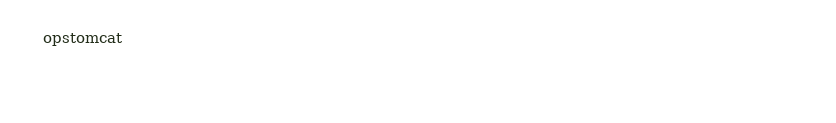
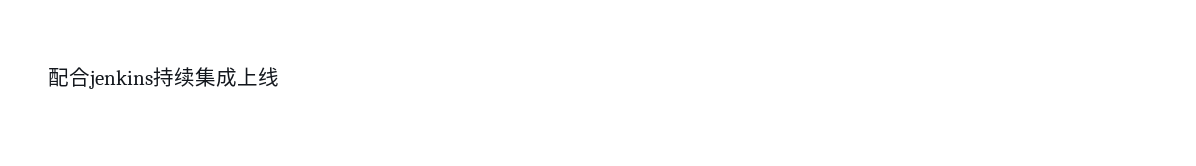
- opstomcat
+ 配合jenkins持续集成上线

